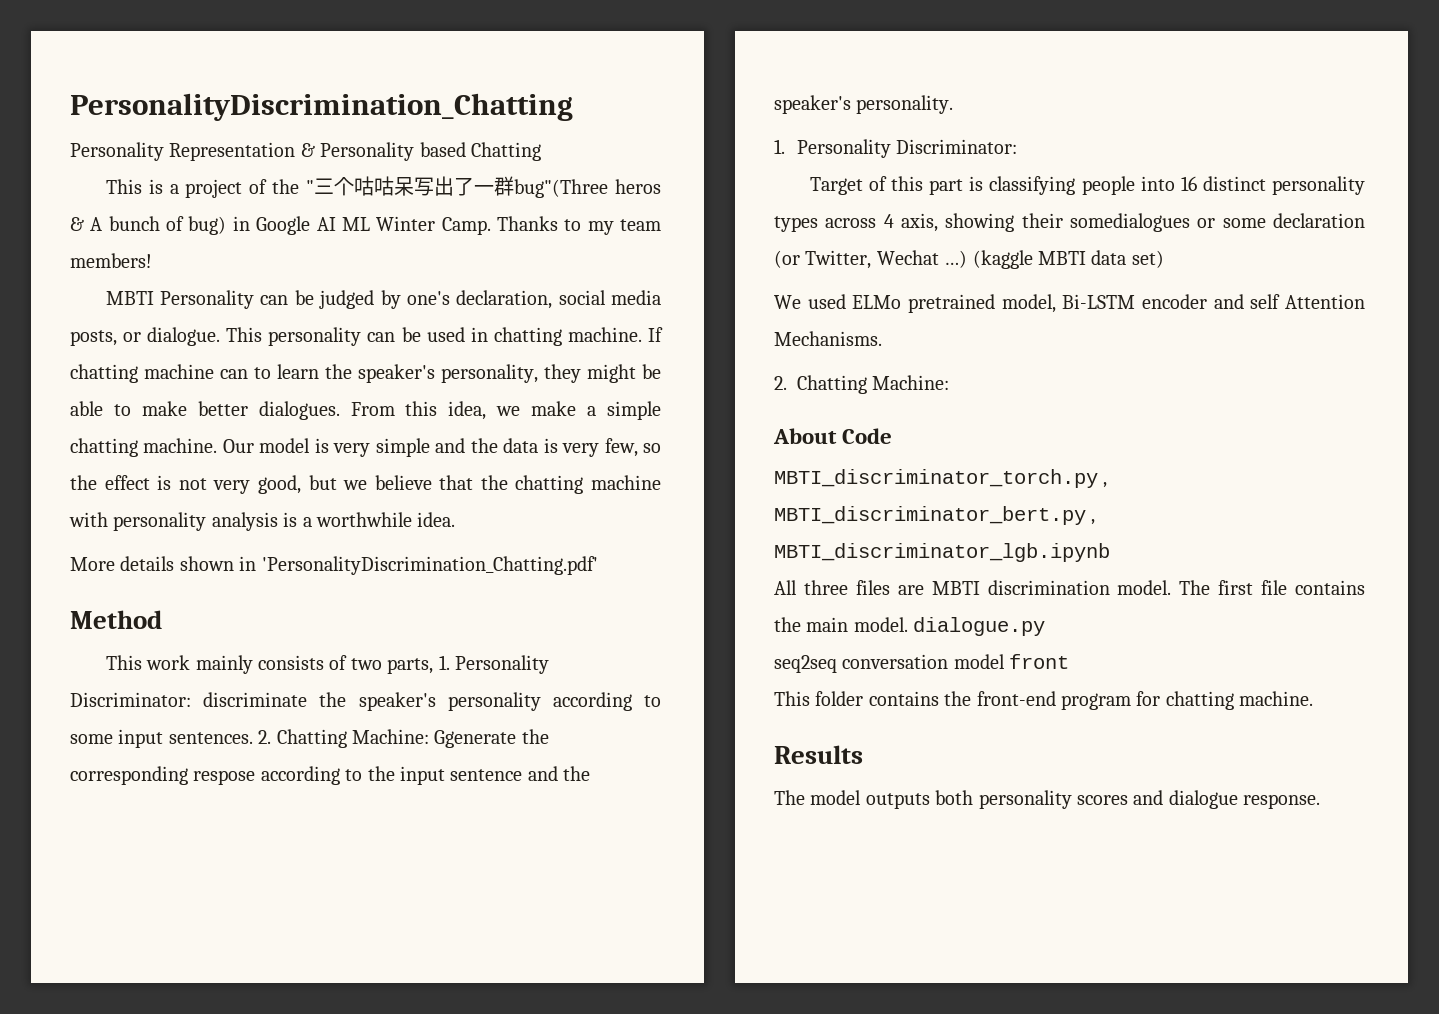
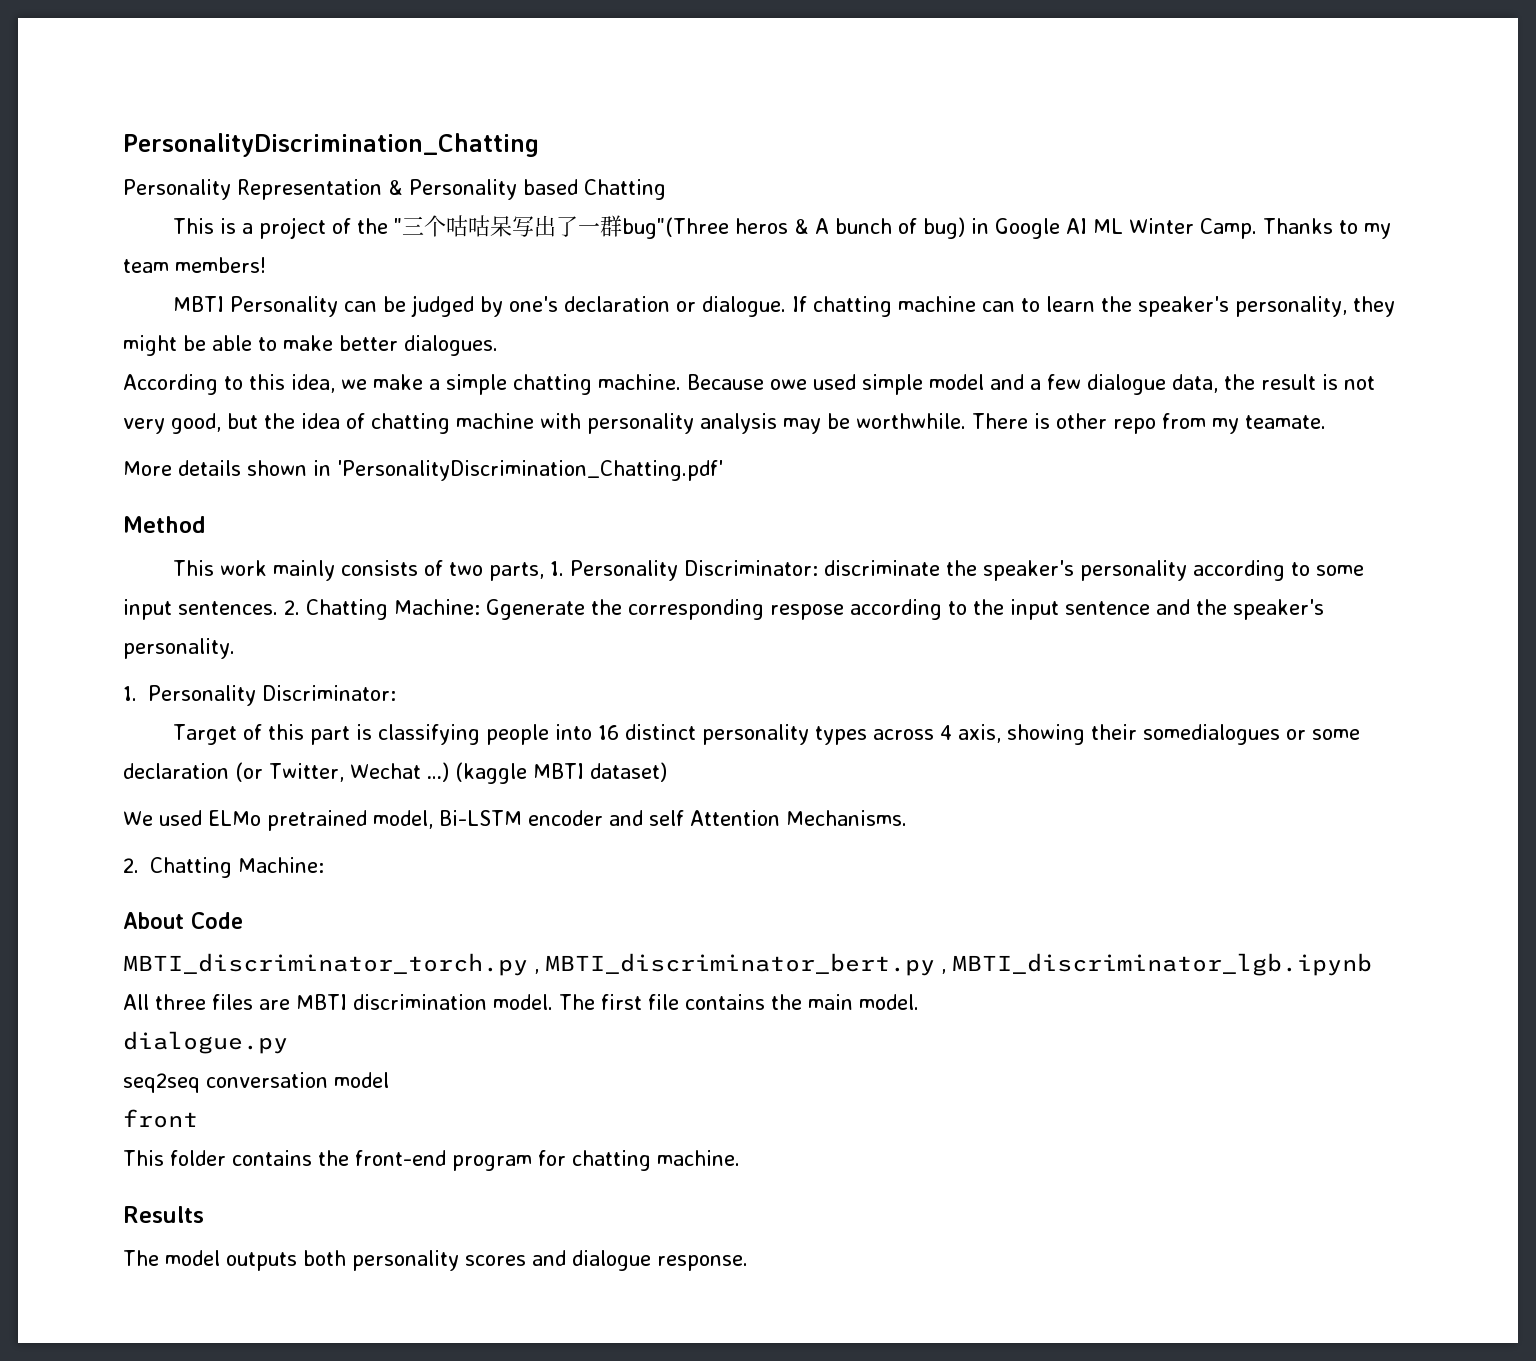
- MBTI Personality can be judged by one's declaration, social media posts, or dialogue. This personality can be used in chatting machine.
+ MBTI Personality can be judged by one's declaration or dialogue.
- If chatting machine can to learn the speaker's personality, they might be able to make better dialogues. From this idea, we make a simple chatting machine.
+ If chatting machine can to learn the speaker's personality, they might be able to make better dialogues.
+ According to this idea, we make a simple chatting machine.
- Our model is very simple and the data is very few, so the effect is not very good, but we believe that the chatting machine with personality analysis is a worthwhile idea.
+ Because owe used simple model and a few dialogue data, the result is not very good, but the idea of chatting machine with personality analysis may be worthwhile. There is other repo from my teamate.
- (kaggle MBTI data set)
+ (kaggle MBTI dataset)
- The first file contains the main model. dialogue.py
+ The first file contains the main model.
+ dialogue.py
- seq2seq conversation model front
+ seq2seq conversation model
+ front

